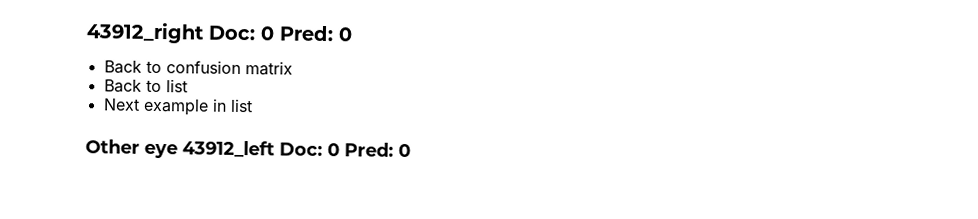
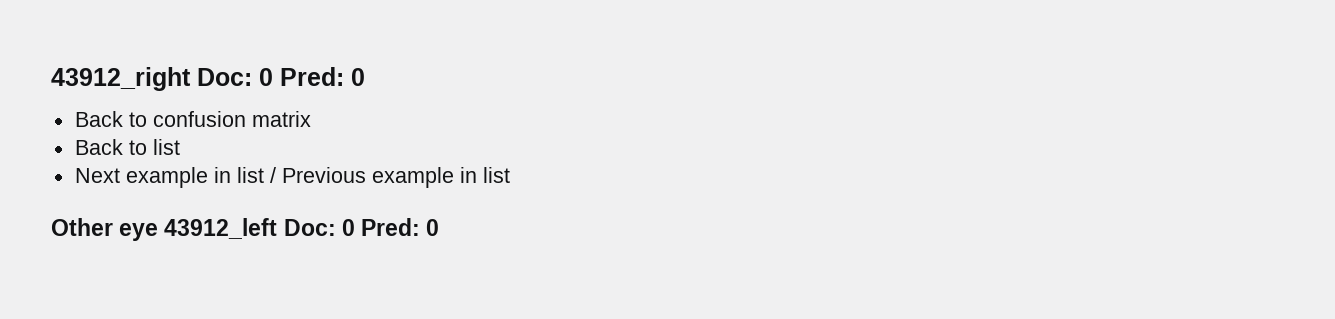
- Next example in list
+ Next example in list / Previous example in list

